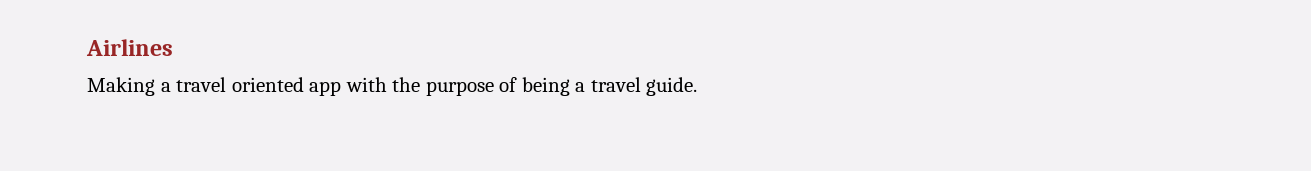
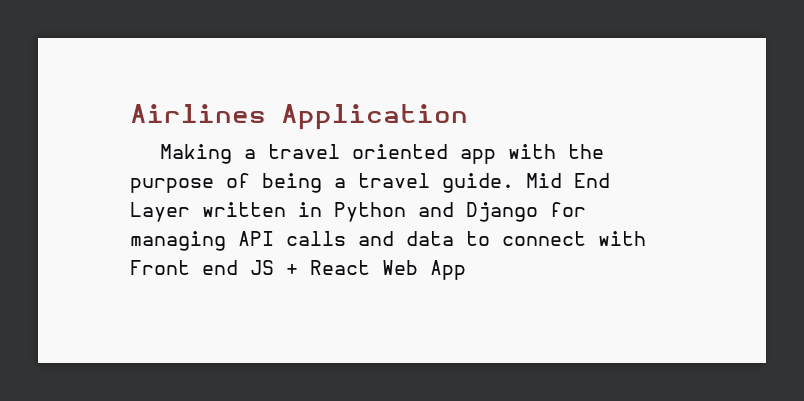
- Airlines
+ Airlines Application
+ Mid End Layer written in Python and Django for managing API calls and data to connect with Front end JS + React Web App

